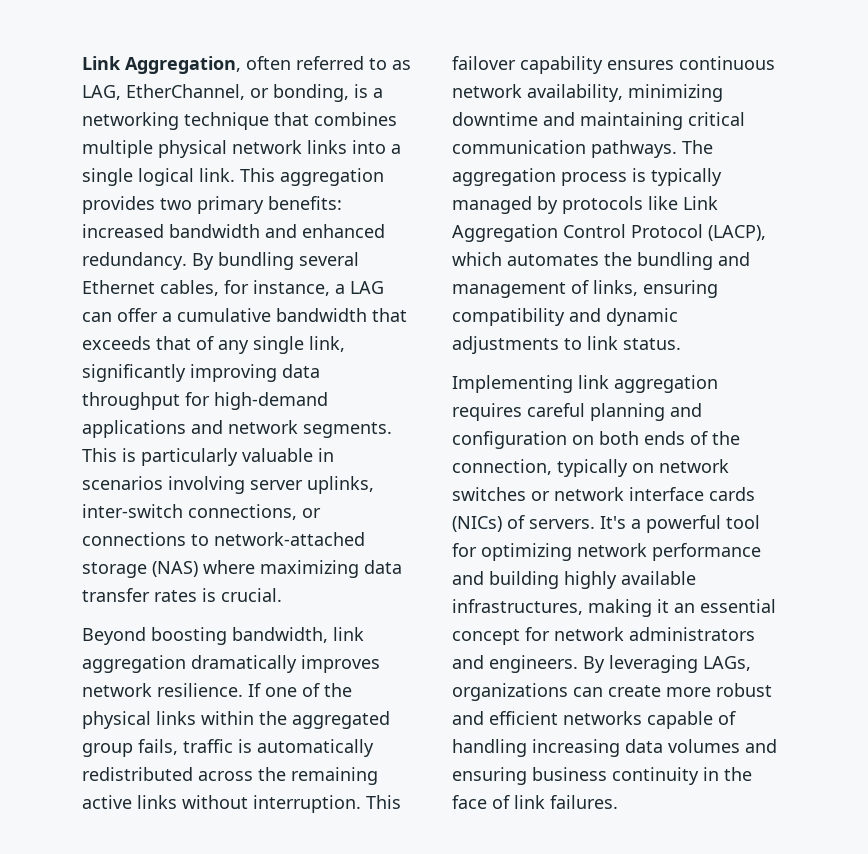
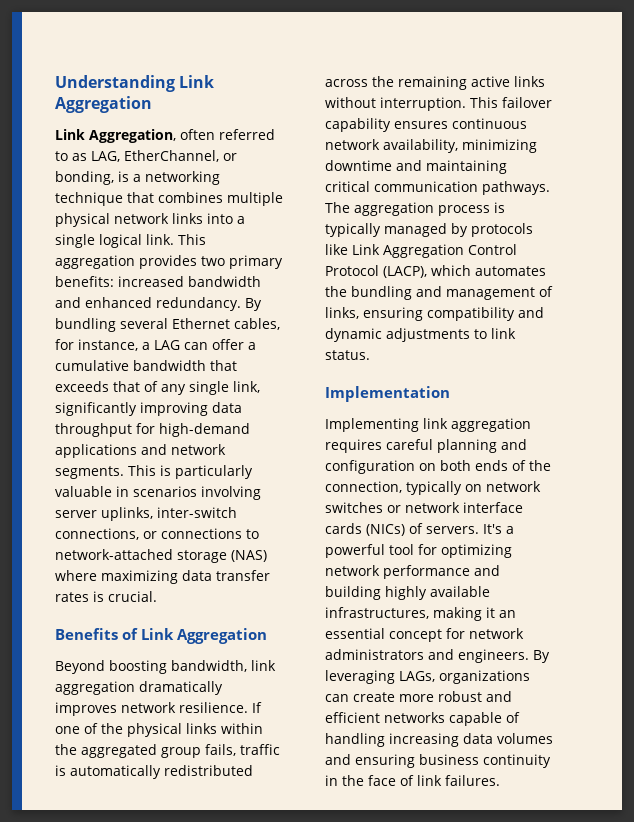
+ Understanding Link Aggregation
+ Benefits of Link Aggregation
+ Implementation

